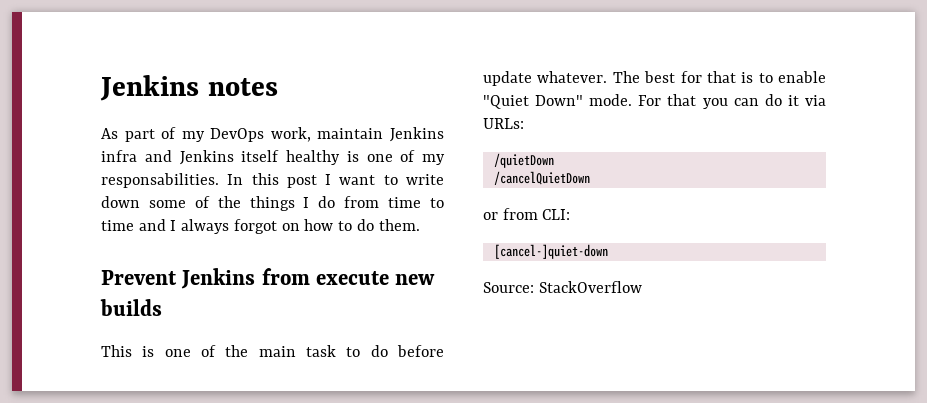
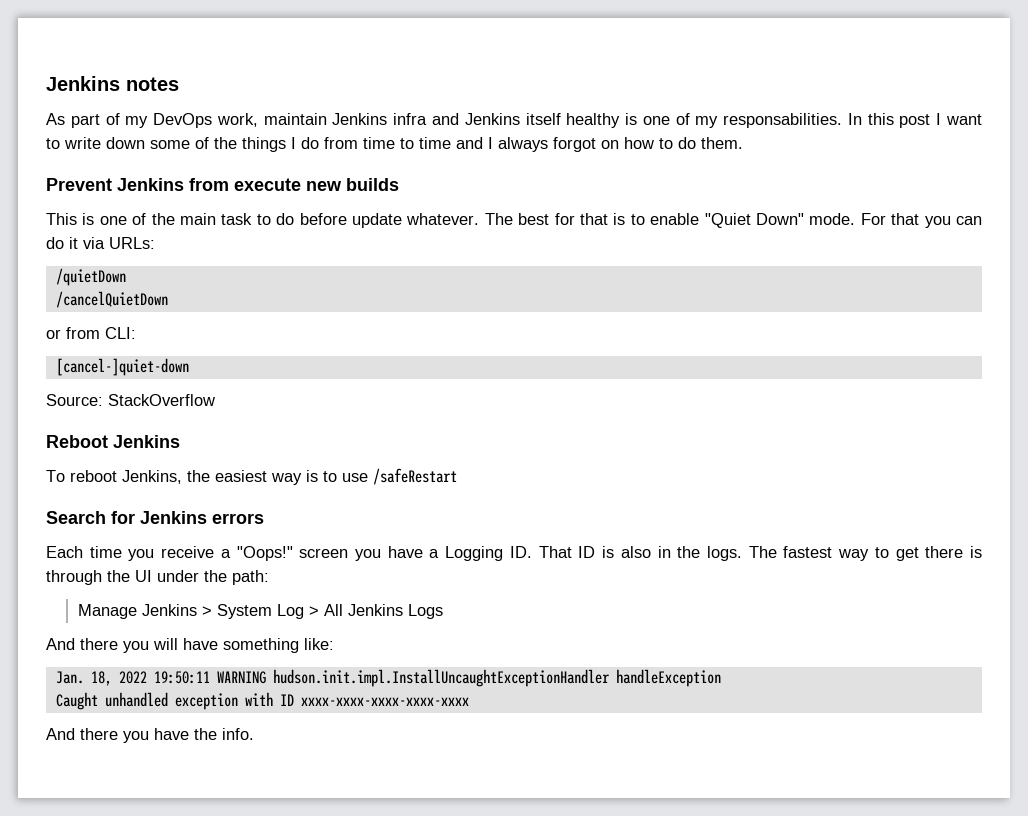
+ Reboot Jenkins
+ To reboot Jenkins, the easiest way is to use /safeRestart
+ Search for Jenkins errors
+ Each time you receive a "Oops!" screen you have a Logging ID. That ID is also in the logs. The fastest way to get there is through the UI under the path:
+ Manage Jenkins > System Log > All Jenkins Logs
+ And there you will have something like:
+ Jan. 18, 2022 19:50:11 WARNING hudson.init.impl.InstallUncaughtExceptionHandler handleException
+ Caught unhandled exception with ID xxxx-xxxx-xxxx-xxxx-xxxx
+ And there you have the info.

